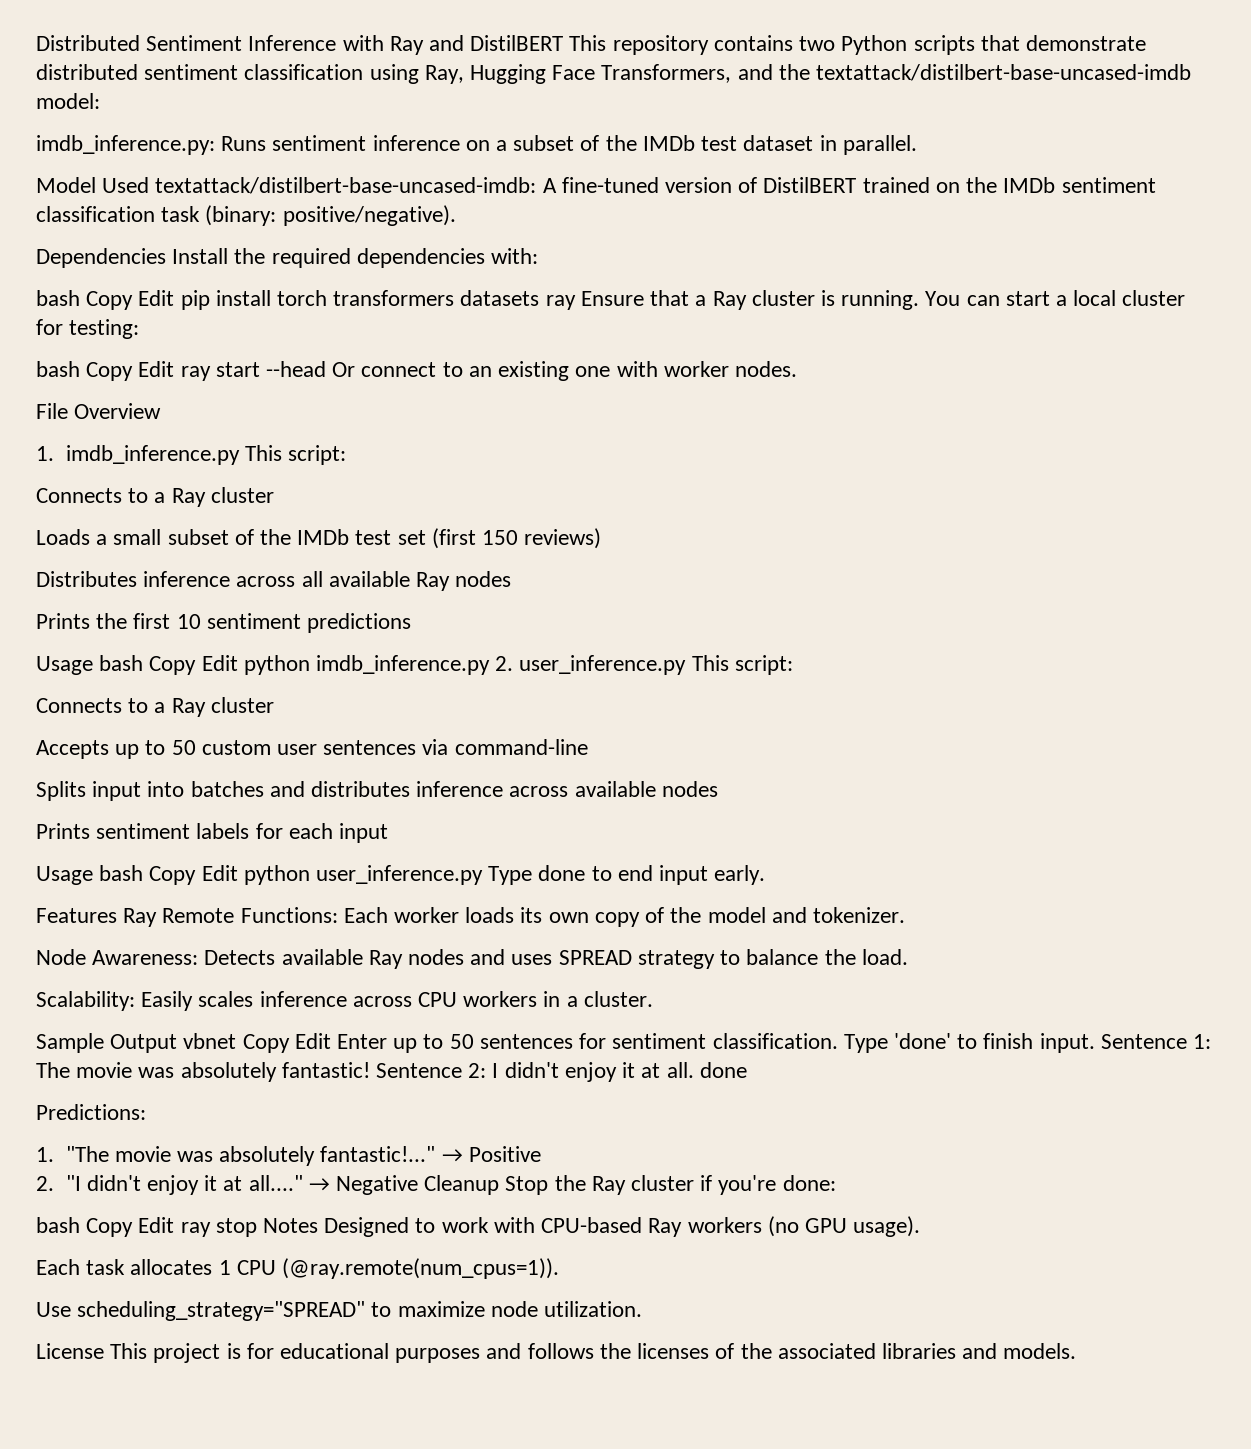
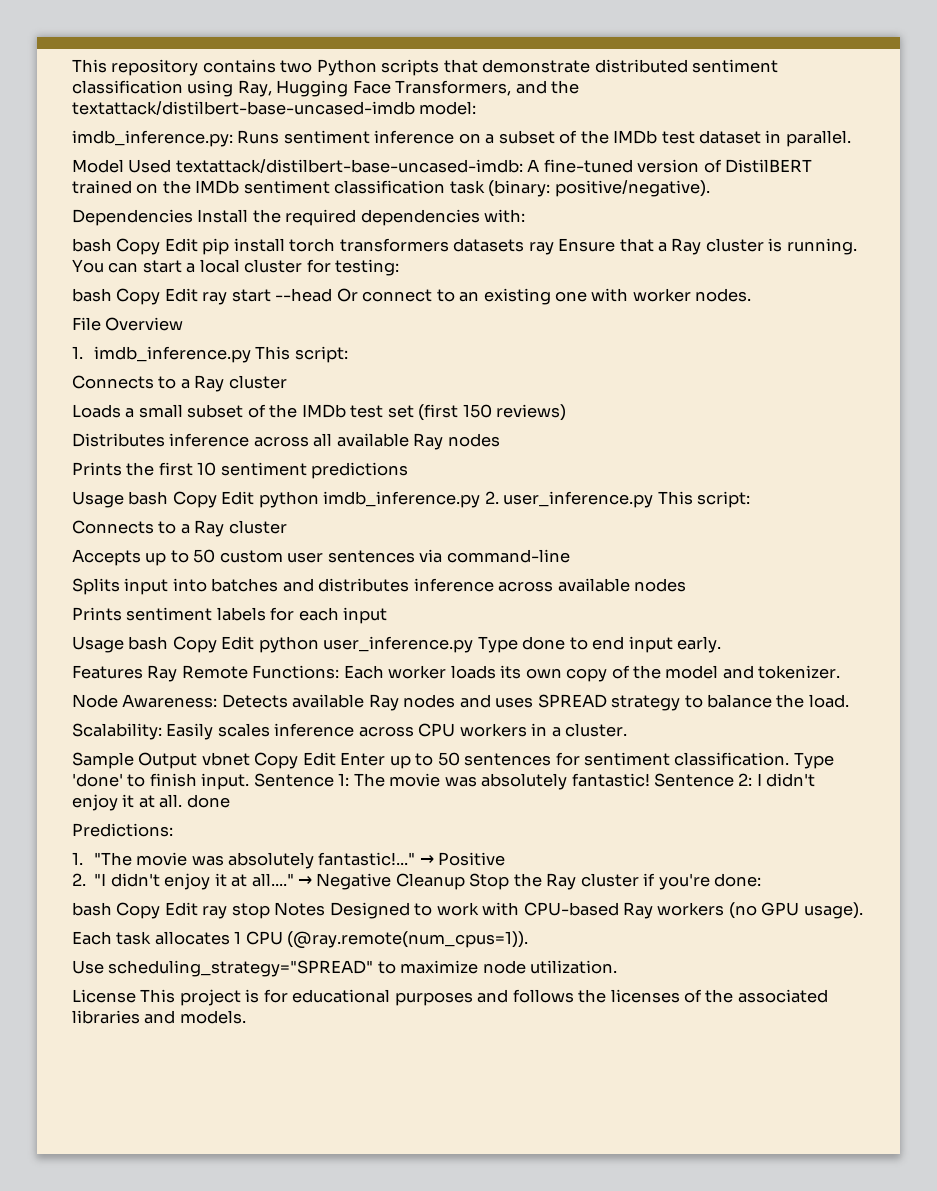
- Distributed Sentiment Inference with Ray and DistilBERT This repository contains two Python scripts that demonstrate distributed sentiment classification using Ray, Hugging Face Transformers, and the textattack/distilbert-base-uncased-imdb model:
+ This repository contains two Python scripts that demonstrate distributed sentiment classification using Ray, Hugging Face Transformers, and the textattack/distilbert-base-uncased-imdb model:

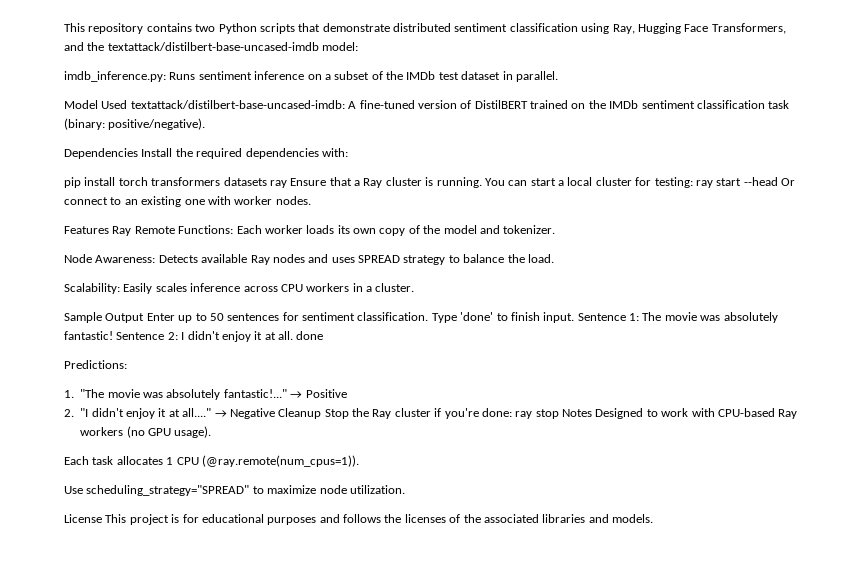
- bash Copy Edit pip install torch transformers datasets ray Ensure that a Ray cluster is running.
+ pip install torch transformers datasets ray Ensure that a Ray cluster is running.
- You can start a local cluster for testing:
- bash Copy Edit ray start --head Or connect to an existing one with worker nodes.
+ You can start a local cluster for testing: ray start --head Or connect to an existing one with worker nodes.
- File Overview
- 1. imdb_inference.py This script:
- Connects to a Ray cluster
- Loads a small subset of the IMDb test set (first 150 reviews)
- Distributes inference across all available Ray nodes
- Prints the first 10 sentiment predictions
- Usage bash Copy Edit python imdb_inference.py 2. user_inference.py This script:
- Connects to a Ray cluster
- Accepts up to 50 custom user sentences via command-line
- Splits input into batches and distributes inference across available nodes
- Prints sentiment labels for each input
- Usage bash Copy Edit python user_inference.py Type done to end input early.
- Sample Output vbnet Copy Edit Enter up to 50 sentences for sentiment classification.
+ Sample Output Enter up to 50 sentences for sentiment classification.
- → Negative Cleanup Stop the Ray cluster if you're done:
- bash Copy Edit ray stop Notes Designed to work with CPU-based Ray workers (no GPU usage).
+ → Negative Cleanup Stop the Ray cluster if you're done: ray stop Notes Designed to work with CPU-based Ray workers (no GPU usage).

